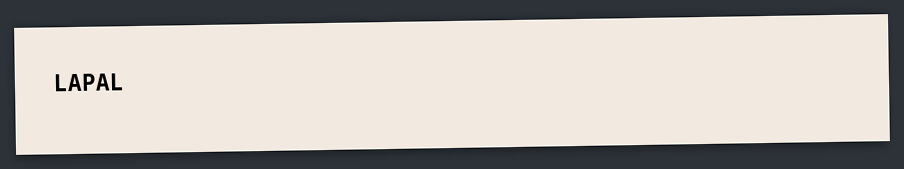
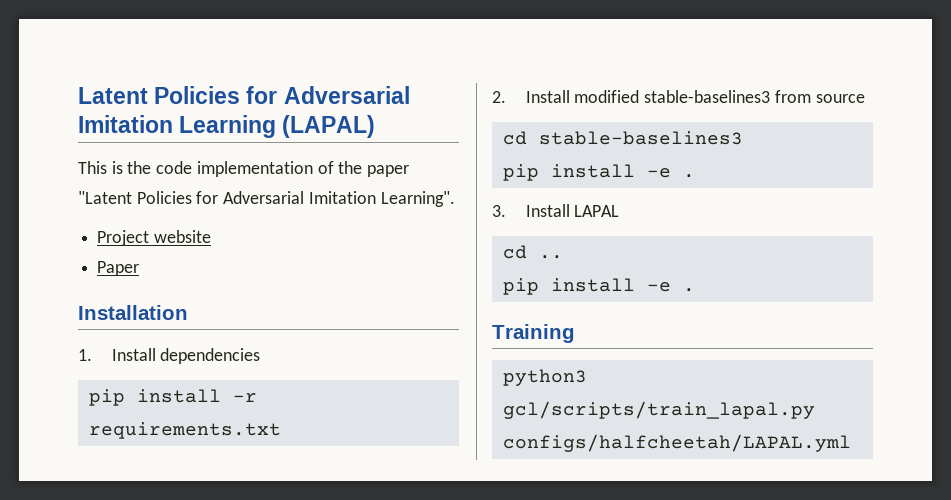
- LAPAL
+ Latent Policies for Adversarial Imitation Learning (LAPAL)
+ This is the code implementation of the paper "Latent Policies for Adversarial Imitation Learning".
+ Project website
+ Paper
+ Installation
+ 1. Install dependencies
+ pip install -r requirements.txt
+ 2. Install modified stable-baselines3 from source
+ cd stable-baselines3
+ pip install -e .
+ 3. Install LAPAL
+ cd ..
+ pip install -e .
+ Training
+ python3 gcl/scripts/train_lapal.py configs/halfcheetah/LAPAL.yml

